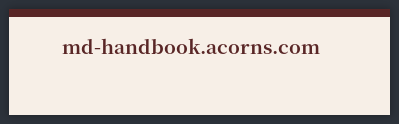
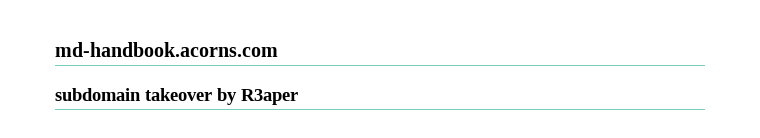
+ subdomain takeover by R3aper

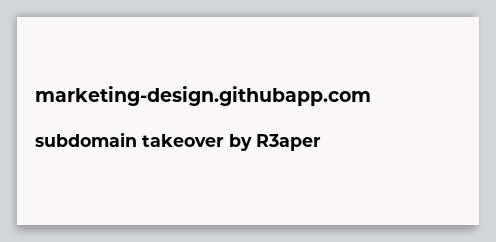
- md-handbook.acorns.com
+ marketing-design.githubapp.com

